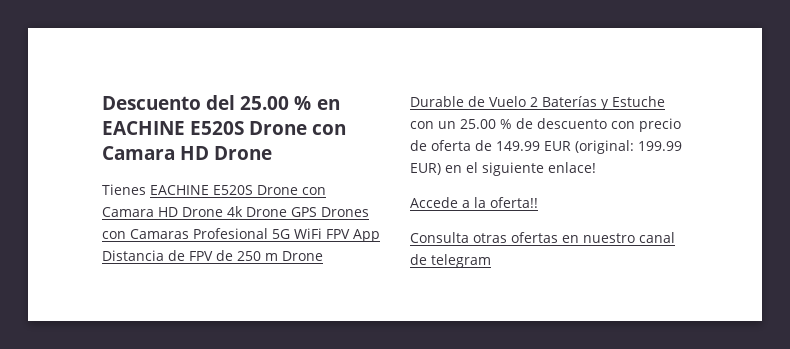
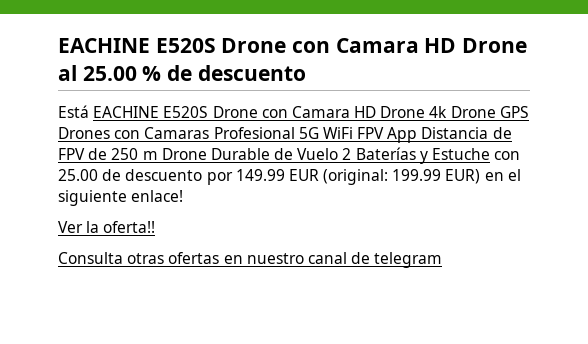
- Descuento del 25.00 % en EACHINE E520S Drone con Camara HD Drone
- Tienes EACHINE E520S Drone con Camara HD Drone 4k Drone GPS Drones con Camaras Profesional 5G WiFi FPV App Distancia de FPV de 250 m Drone Durable de Vuelo 2 Baterías y Estuche con un 25.00 % de descuento con precio de oferta de 149.99 EUR (original: 199.99 EUR) en el siguiente enlace!
+ EACHINE E520S Drone con Camara HD Drone al 25.00 % de descuento
+ Está EACHINE E520S Drone con Camara HD Drone 4k Drone GPS Drones con Camaras Profesional 5G WiFi FPV App Distancia de FPV de 250 m Drone Durable de Vuelo 2 Baterías y Estuche con 25.00 de descuento por 149.99 EUR (original: 199.99 EUR) en el siguiente enlace!
- Accede a la oferta!!
+ Ver la oferta!!

